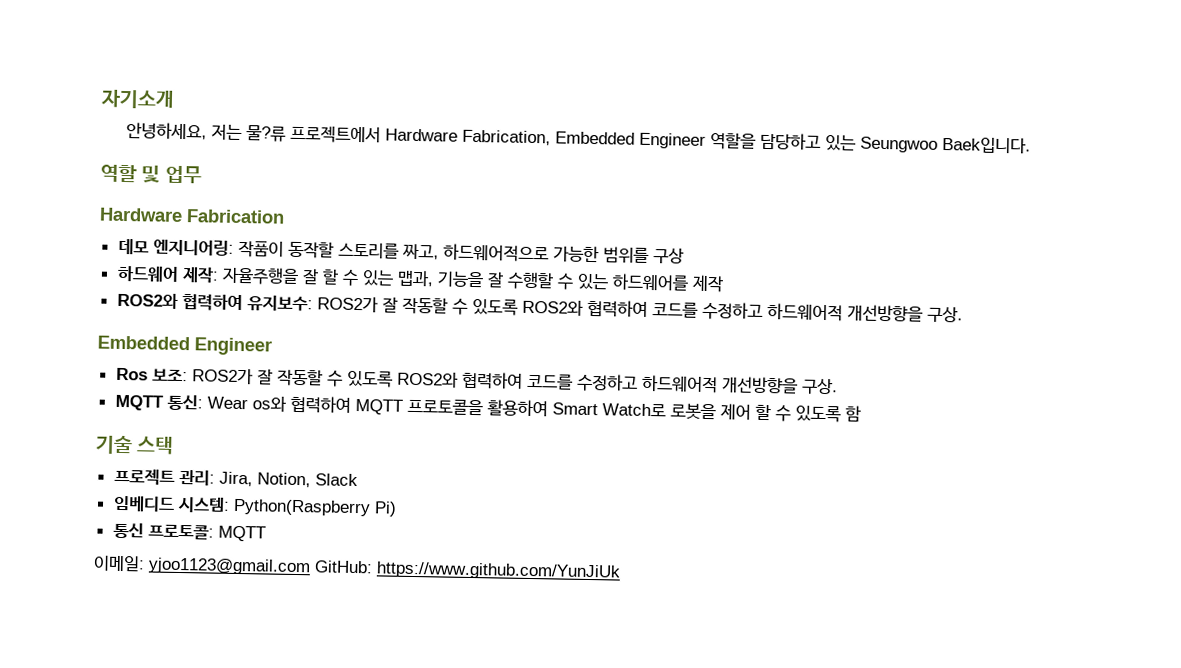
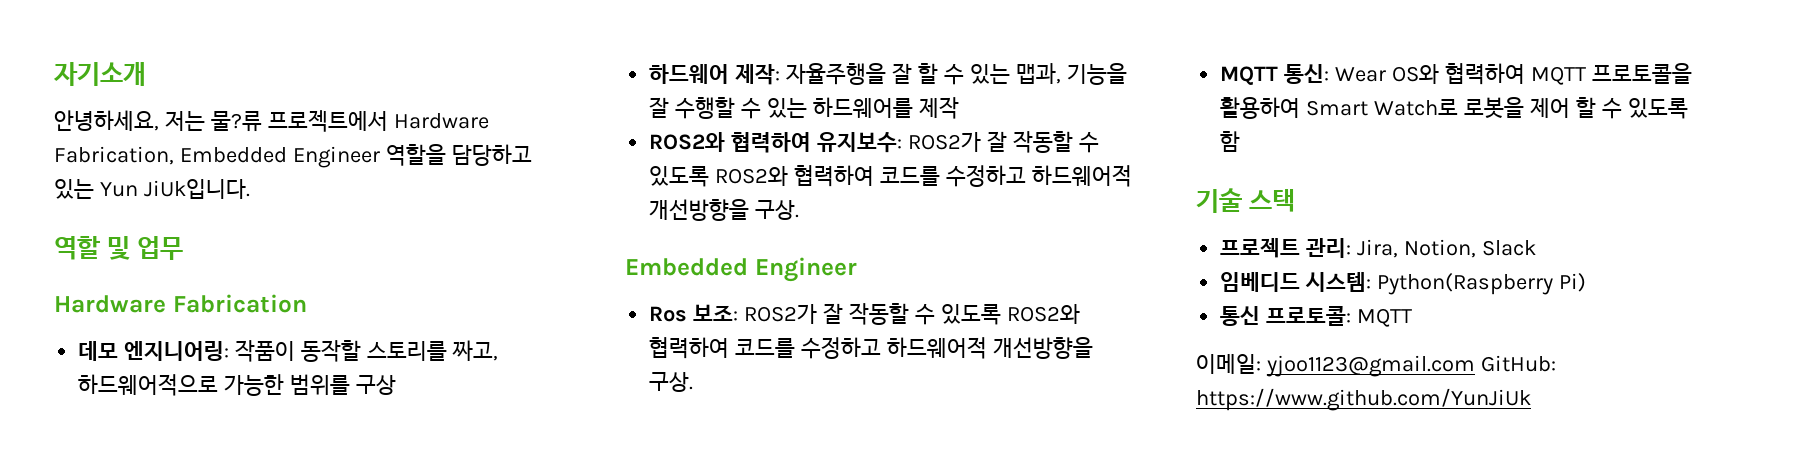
- 안녕하세요, 저는 물?류 프로젝트에서 Hardware Fabrication, Embedded Engineer 역할을 담당하고 있는 Seungwoo Baek입니다.
+ 안녕하세요, 저는 물?류 프로젝트에서 Hardware Fabrication, Embedded Engineer 역할을 담당하고 있는 Yun JiUk입니다.
- MQTT 통신: Wear os와 협력하여 MQTT 프로토콜을 활용하여 Smart Watch로 로봇을 제어 할 수 있도록 함
+ MQTT 통신: Wear OS와 협력하여 MQTT 프로토콜을 활용하여 Smart Watch로 로봇을 제어 할 수 있도록 함

